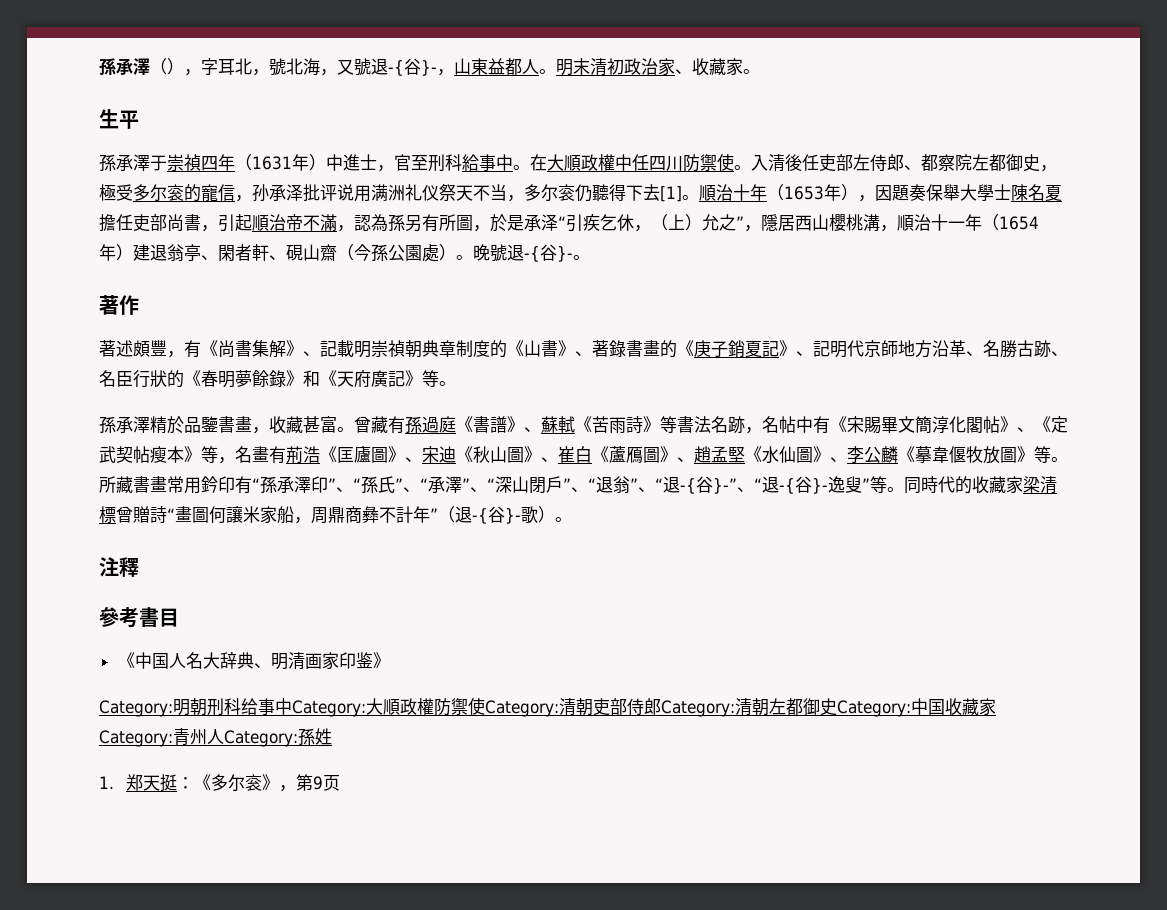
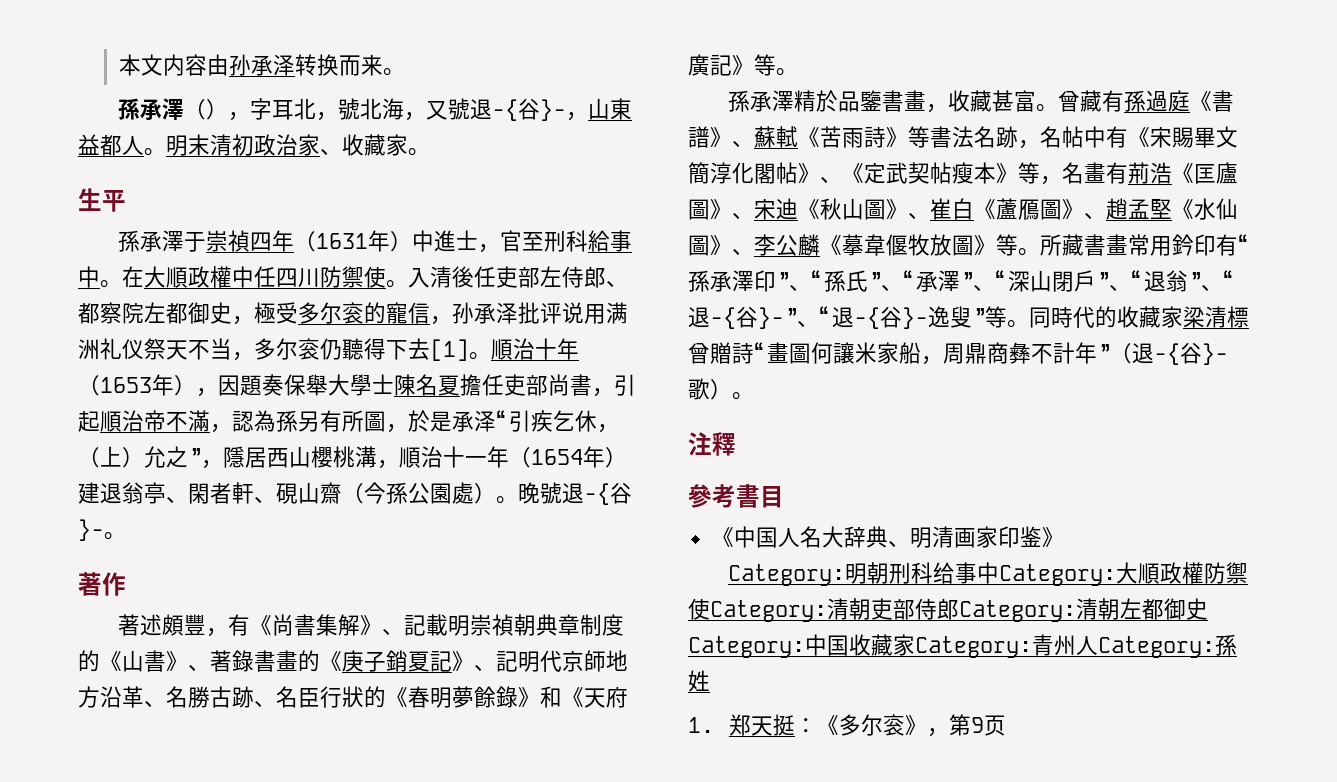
+ 本文内容由孙承泽转换而来。

